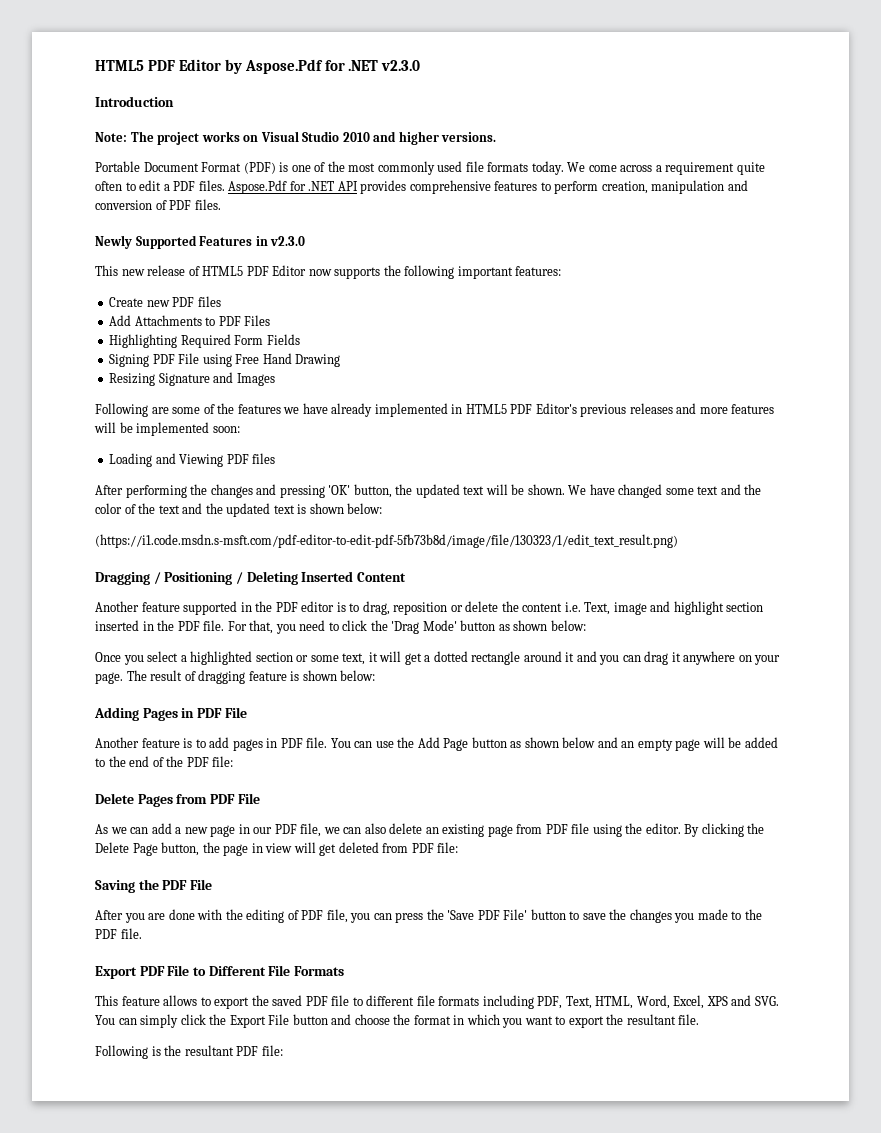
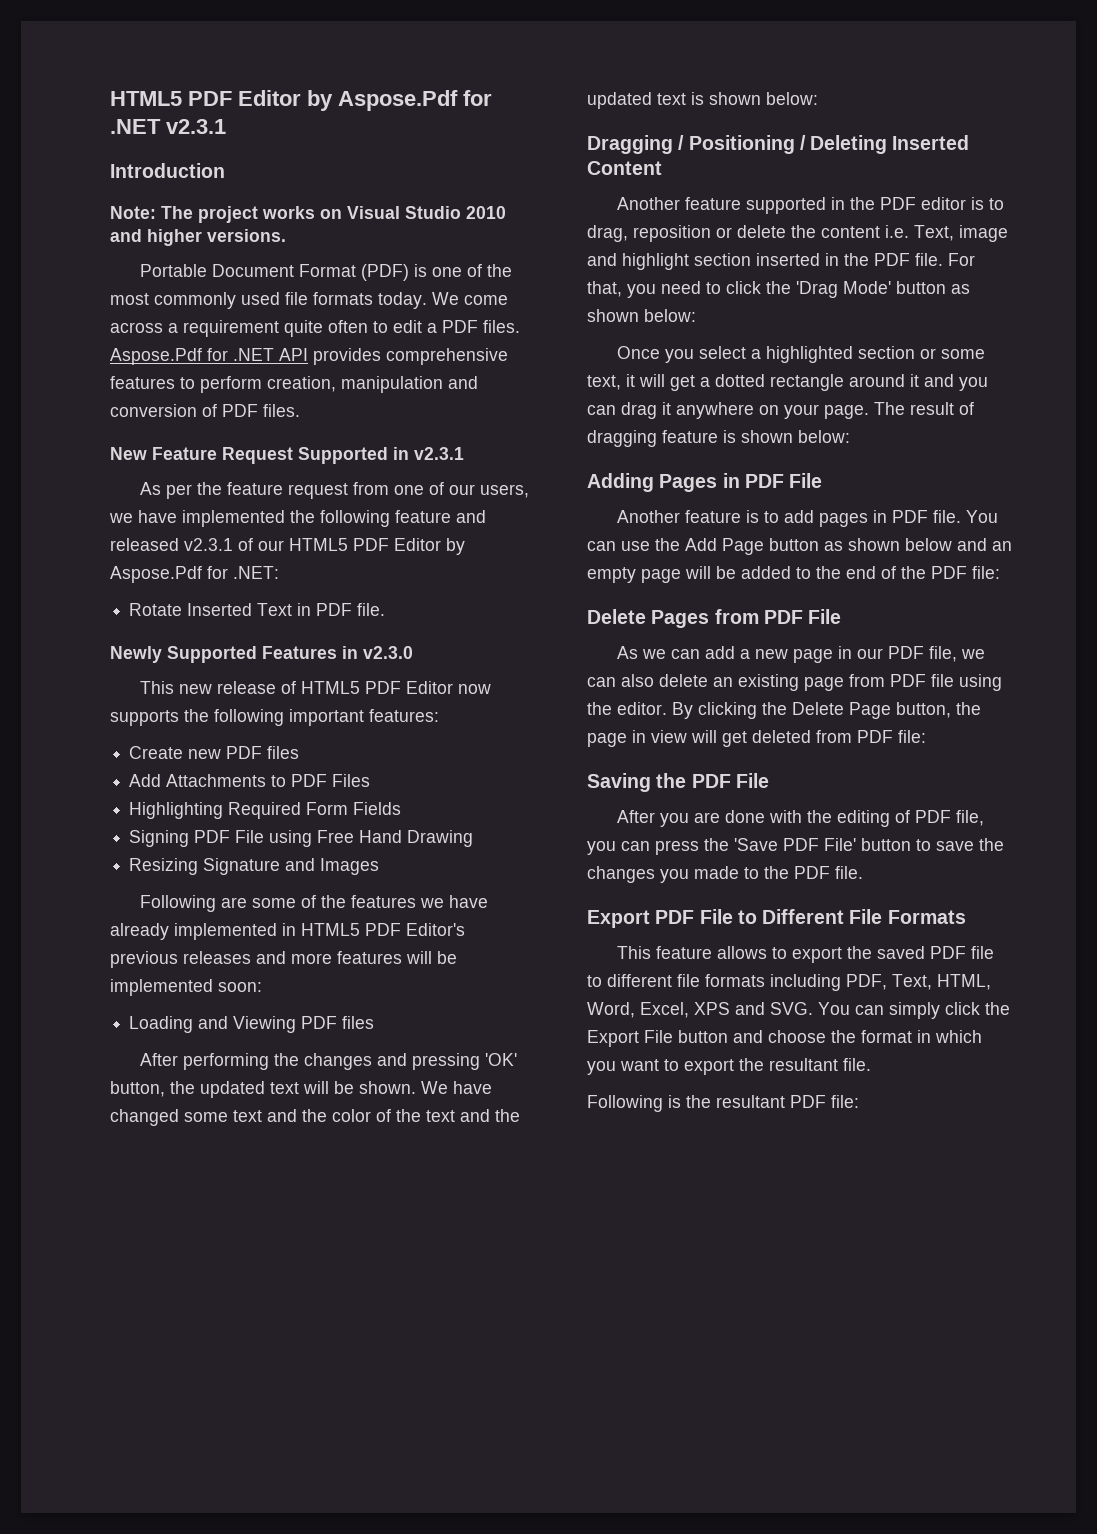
- HTML5 PDF Editor by Aspose.Pdf for .NET v2.3.0
+ HTML5 PDF Editor by Aspose.Pdf for .NET v2.3.1
+ New Feature Request Supported in v2.3.1
+ As per the feature request from one of our users, we have implemented the following feature and released v2.3.1 of our HTML5 PDF Editor by Aspose.Pdf for .NET:
+ Rotate Inserted Text in PDF file.
- (https://i1.code.msdn.s-msft.com/pdf-editor-to-edit-pdf-5fb73b8d/image/file/130323/1/edit_text_result.png)

